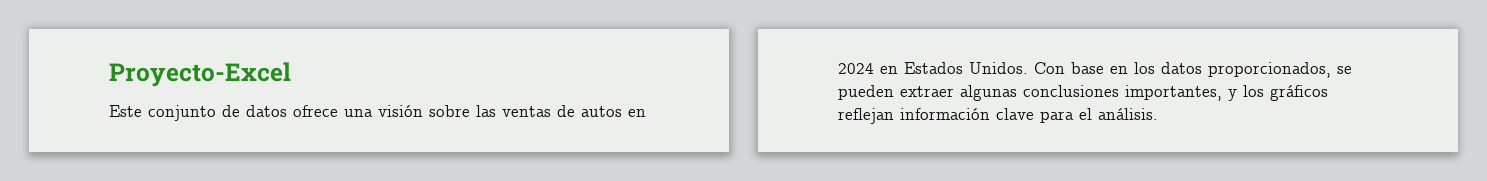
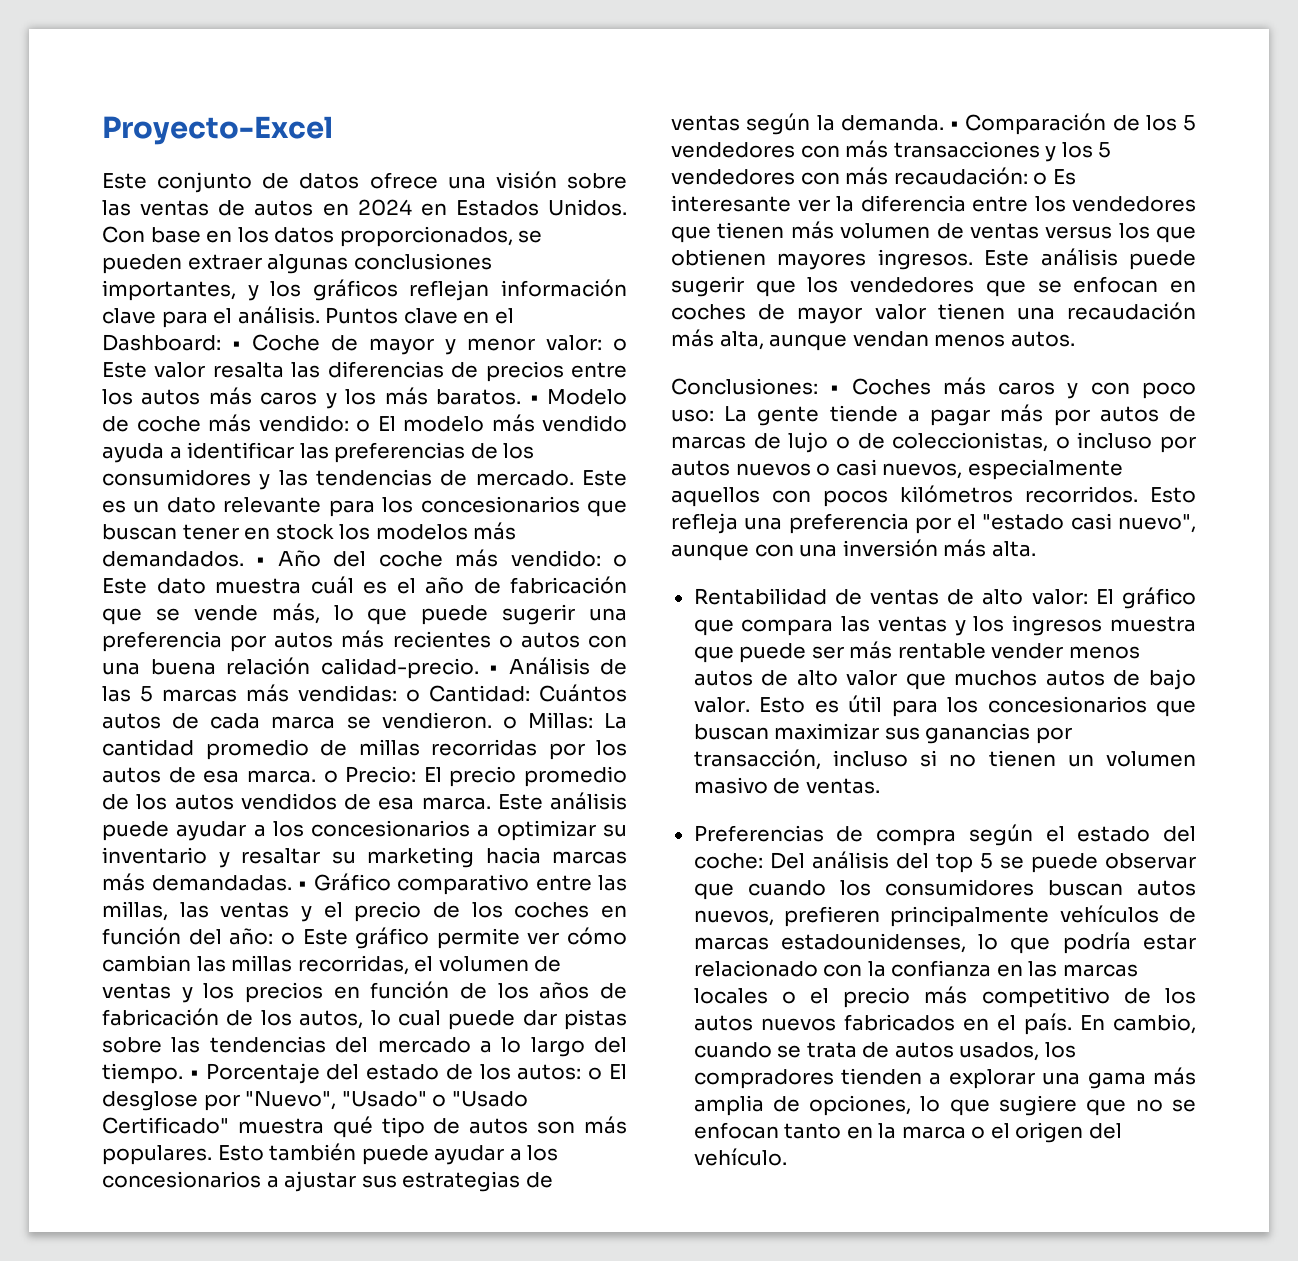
+ Puntos clave en el Dashboard: • Coche de mayor y menor valor: o Este valor resalta las diferencias de precios entre los autos más caros y los más baratos. • Modelo de coche más vendido: o El modelo más vendido ayuda a identificar las preferencias de los consumidores y las tendencias de mercado. Este es un dato relevante para los concesionarios que buscan tener en stock los modelos más demandados. • Año del coche más vendido: o Este dato muestra cuál es el año de fabricación que se vende más, lo que puede sugerir una preferencia por autos más recientes o autos con una buena relación calidad-precio. • Análisis de las 5 marcas más vendidas: o Cantidad: Cuántos autos de cada marca se vendieron. o Millas: La cantidad promedio de millas recorridas por los autos de esa marca. o Precio: El precio promedio de los autos vendidos de esa marca. Este análisis puede ayudar a los concesionarios a optimizar su inventario y resaltar su marketing hacia marcas más demandadas. • Gráfico comparativo entre las millas, las ventas y el precio de los coches en función del año: o Este gráfico permite ver cómo cambian las millas recorridas, el volumen de ventas y los precios en función de los años de fabricación de los autos, lo cual puede dar pistas sobre las tendencias del mercado a lo largo del tiempo. • Porcentaje del estado de los autos: o El desglose por "Nuevo", "Usado" o "Usado Certificado" muestra qué tipo de autos son más populares. Esto también puede ayudar a los concesionarios a ajustar sus estrategias de ventas según la demanda. • Comparación de los 5 vendedores con más transacciones y los 5 vendedores con más recaudación: o Es interesante ver la diferencia entre los vendedores que tienen más volumen de ventas versus los que obtienen mayores ingresos. Este análisis puede sugerir que los vendedores que se enfocan en coches de mayor valor tienen una recaudación más alta, aunque vendan menos autos.
+ Conclusiones: • Coches más caros y con poco uso: La gente tiende a pagar más por autos de marcas de lujo o de coleccionistas, o incluso por autos nuevos o casi nuevos, especialmente aquellos con pocos kilómetros recorridos. Esto refleja una preferencia por el "estado casi nuevo", aunque con una inversión más alta.
+ Rentabilidad de ventas de alto valor: El gráfico que compara las ventas y los ingresos muestra que puede ser más rentable vender menos autos de alto valor que muchos autos de bajo valor. Esto es útil para los concesionarios que buscan maximizar sus ganancias por transacción, incluso si no tienen un volumen masivo de ventas.
+ Preferencias de compra según el estado del coche: Del análisis del top 5 se puede observar que cuando los consumidores buscan autos nuevos, prefieren principalmente vehículos de marcas estadounidenses, lo que podría estar relacionado con la confianza en las marcas locales o el precio más competitivo de los autos nuevos fabricados en el país. En cambio, cuando se trata de autos usados, los compradores tienden a explorar una gama más amplia de opciones, lo que sugiere que no se enfocan tanto en la marca o el origen del vehículo.

